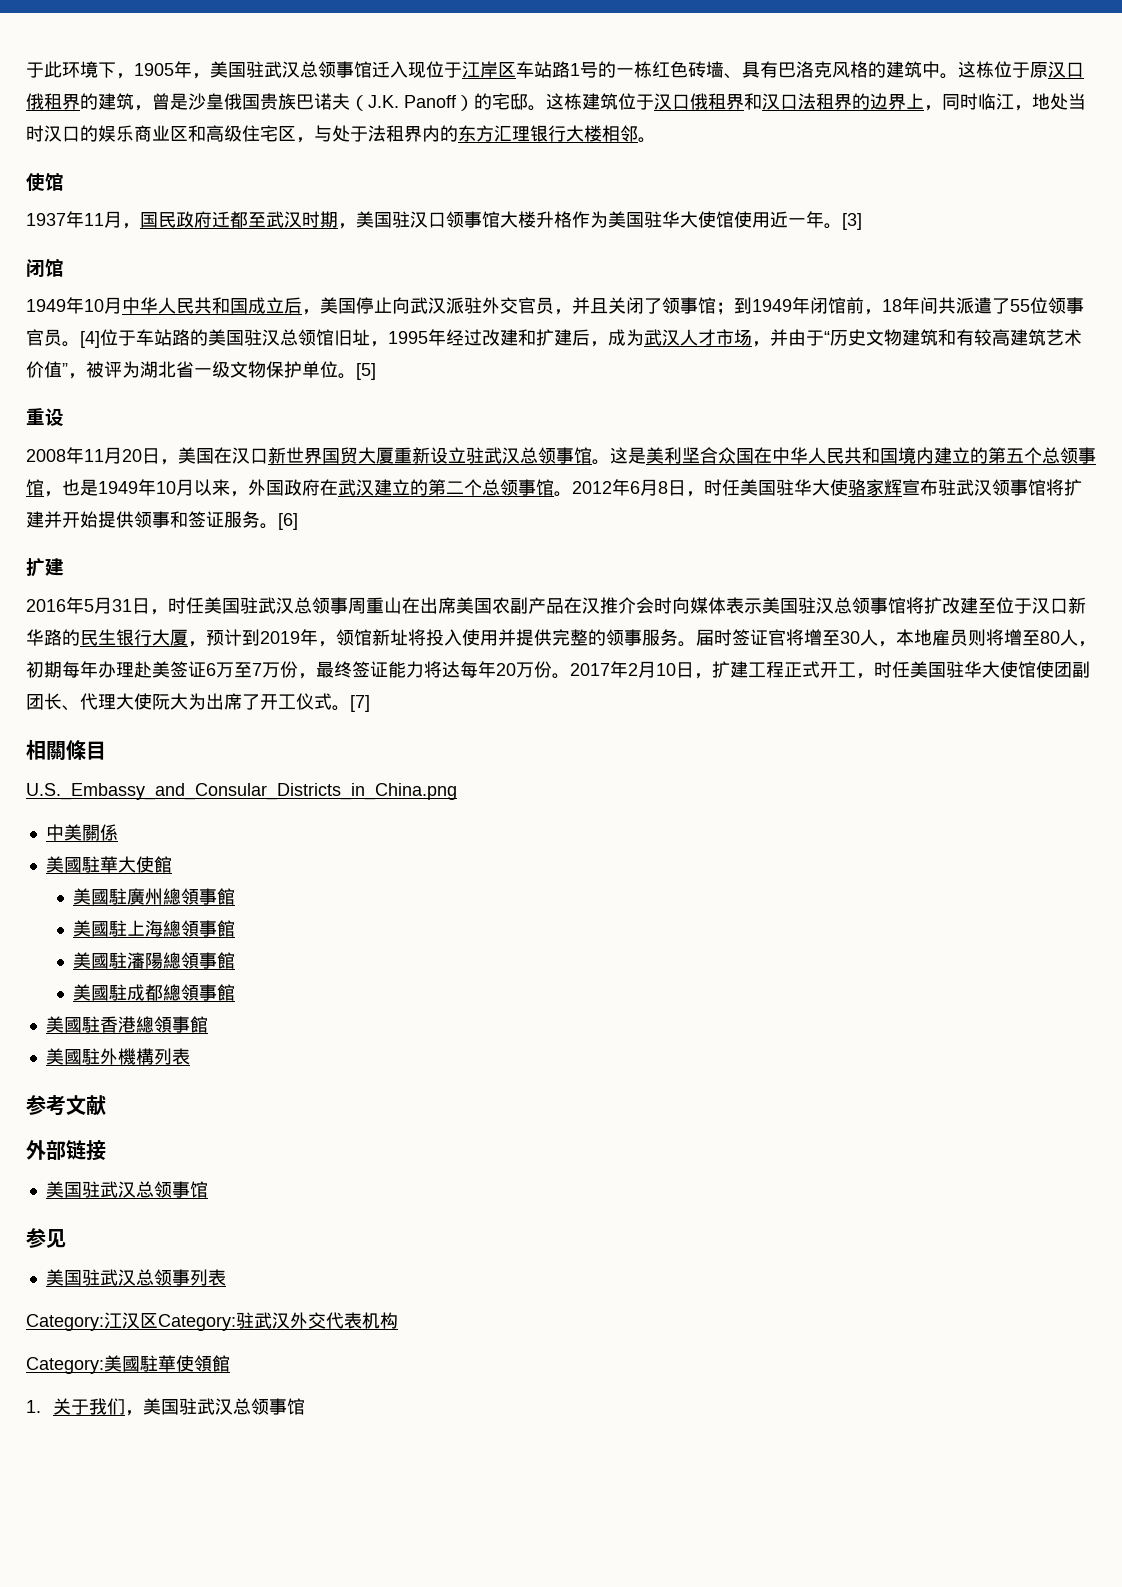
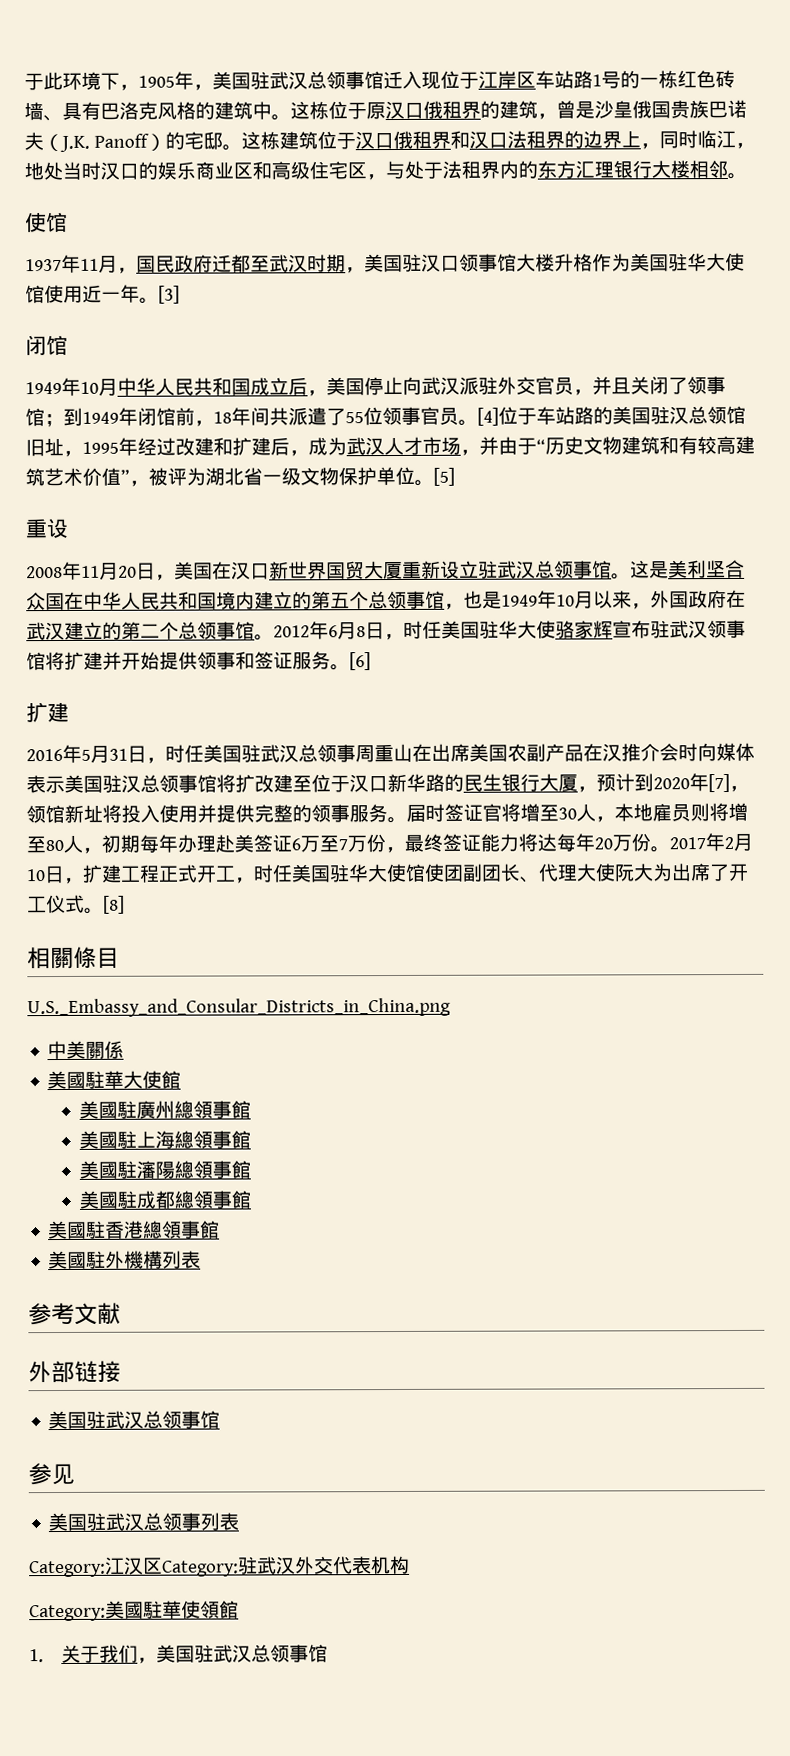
- 2016年5月31日，时任美国驻武汉总领事周重山在出席美国农副产品在汉推介会时向媒体表示美国驻汉总领事馆将扩改建至位于汉口新华路的民生银行大厦，预计到2019年，领馆新址将投入使用并提供完整的领事服务。
+ 2016年5月31日，时任美国驻武汉总领事周重山在出席美国农副产品在汉推介会时向媒体表示美国驻汉总领事馆将扩改建至位于汉口新华路的民生银行大厦，预计到2020年[7]，领馆新址将投入使用并提供完整的领事服务。
- [7]
+ [8]

